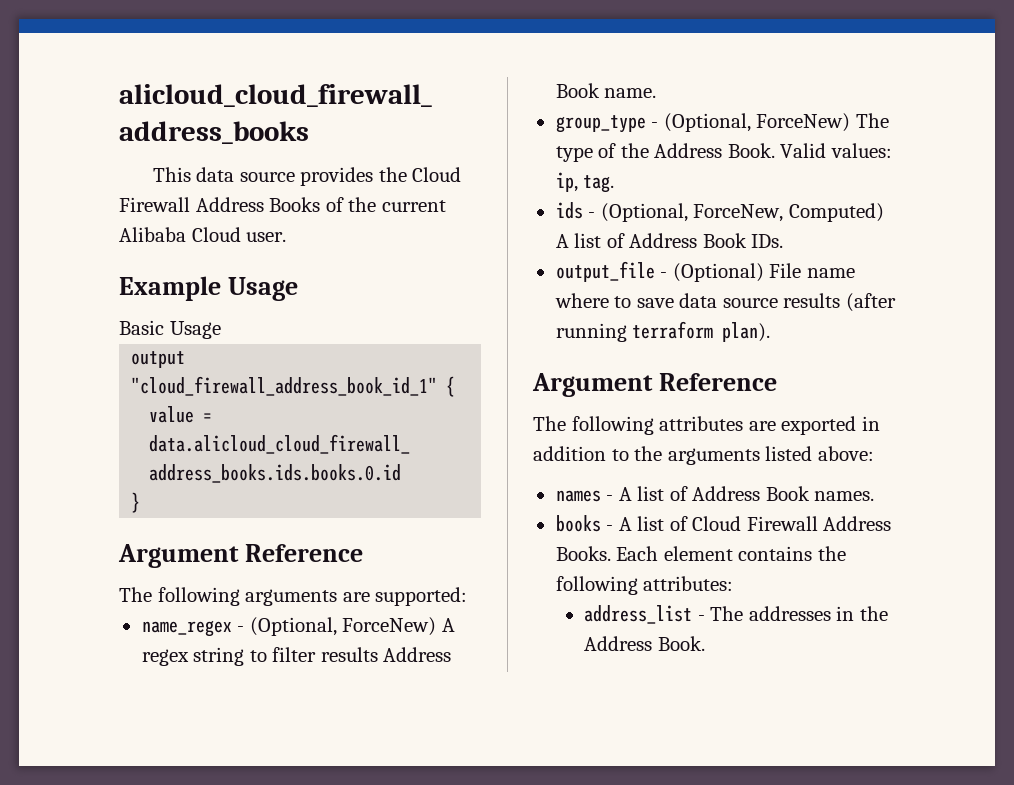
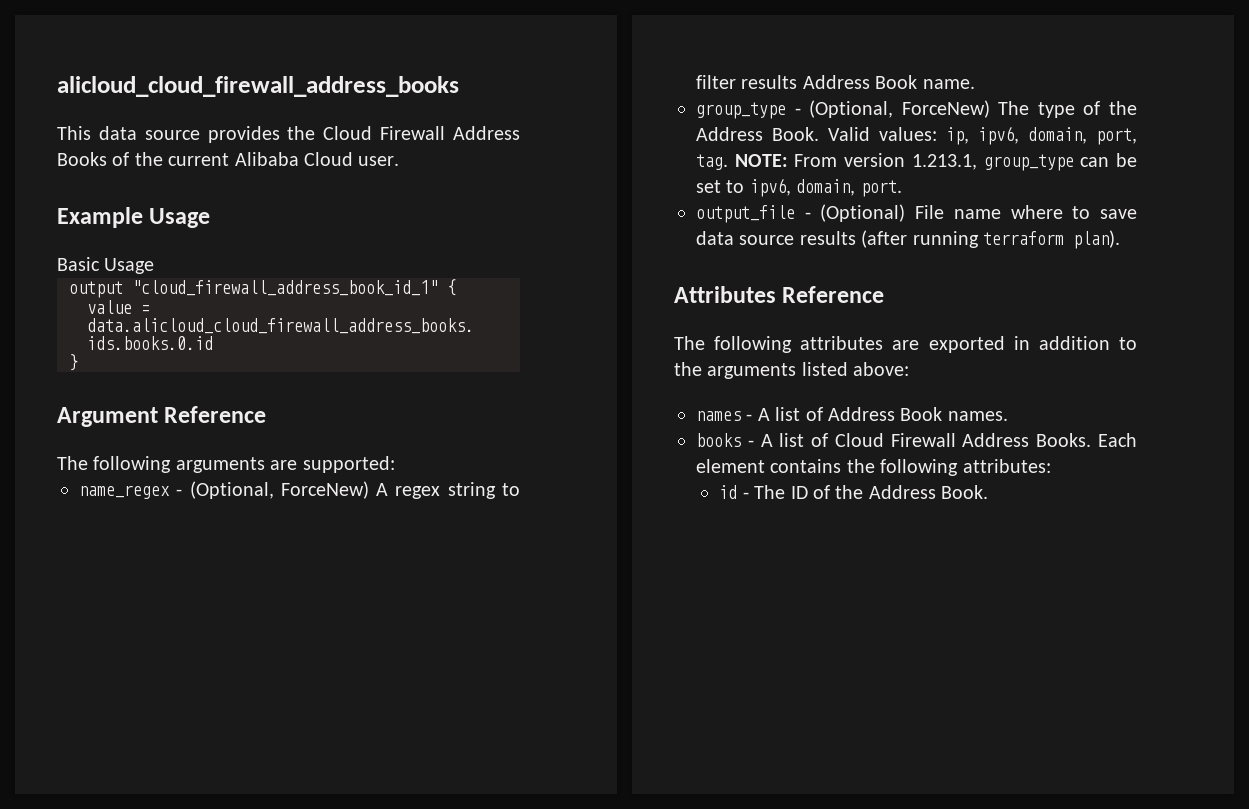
- Valid values: ip, tag.
- ids - (Optional, ForceNew, Computed) A list of Address Book IDs.
+ Valid values: ip, ipv6, domain, port, tag. NOTE: From version 1.213.1, group_type can be set to ipv6, domain, port.
  output_file - (Optional) File name where to save data source results (after running terraform plan).
- Argument Reference
+ Attributes Reference
- address_list - The addresses in the Address Book.
+ id - The ID of the Address Book.

